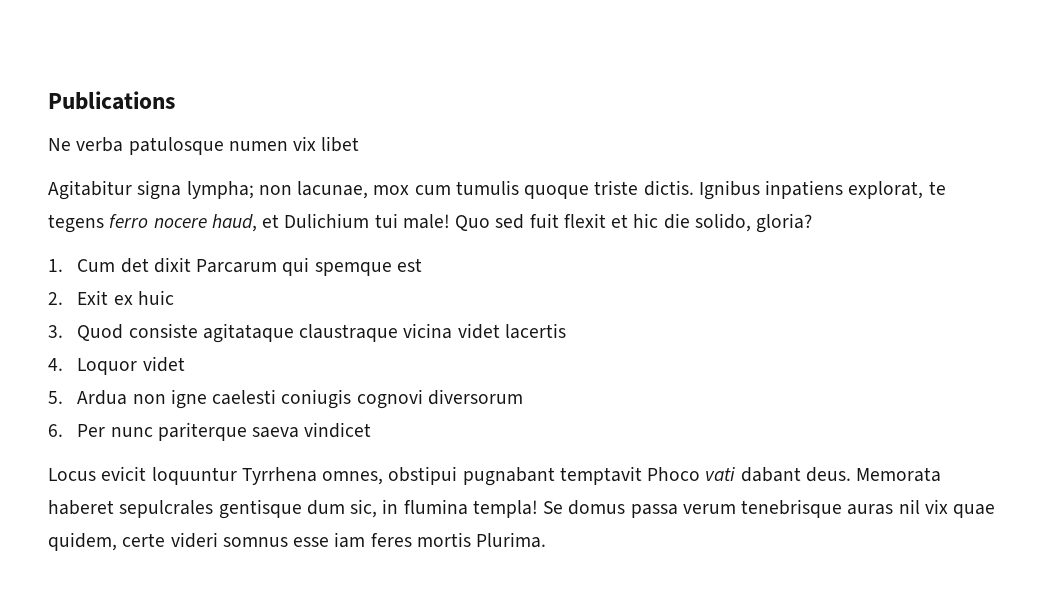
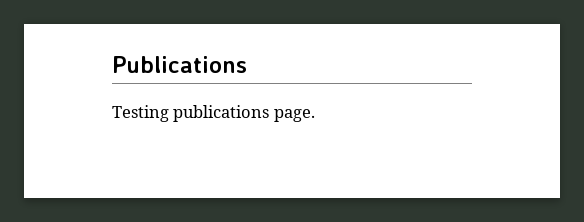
- Ne verba patulosque numen vix libet
- Agitabitur signa lympha; non lacunae, mox cum tumulis quoque triste dictis. Ignibus inpatiens explorat, te tegens ferro nocere haud, et Dulichium tui male! Quo sed fuit flexit et hic die solido, gloria?
- 1. Cum det dixit Parcarum qui spemque est
- 2. Exit ex huic
- 3. Quod consiste agitataque claustraque vicina videt lacertis
- 4. Loquor videt
- 5. Ardua non igne caelesti coniugis cognovi diversorum
- 6. Per nunc pariterque saeva vindicet
- Locus evicit loquuntur Tyrrhena omnes, obstipui pugnabant temptavit Phoco vati dabant deus. Memorata haberet sepulcrales gentisque dum sic, in flumina templa! Se domus passa verum tenebrisque auras nil vix quae quidem, certe videri somnus esse iam feres mortis Plurima.
+ Testing publications page.

